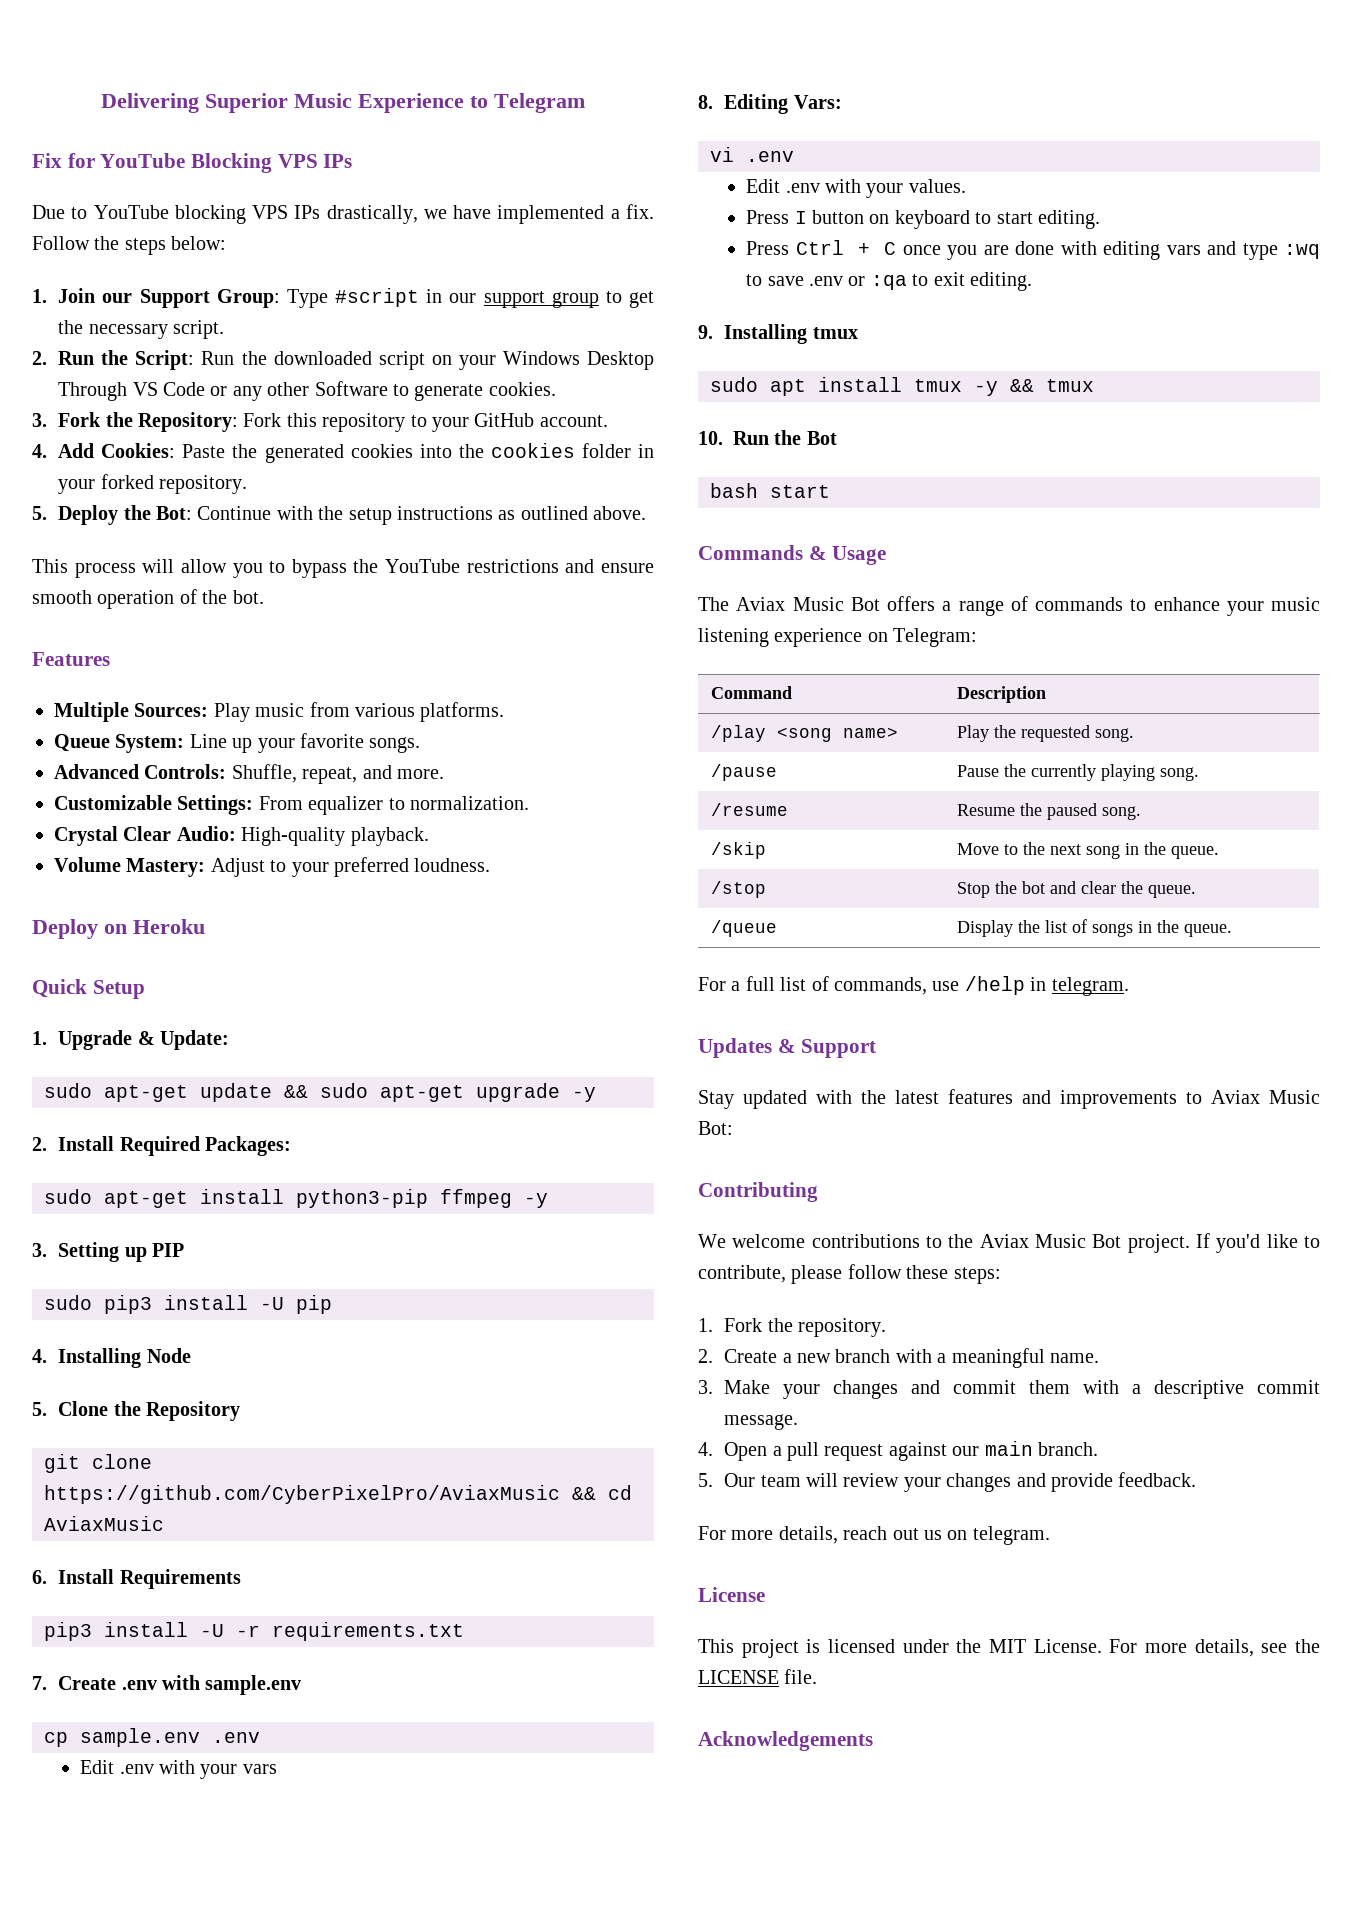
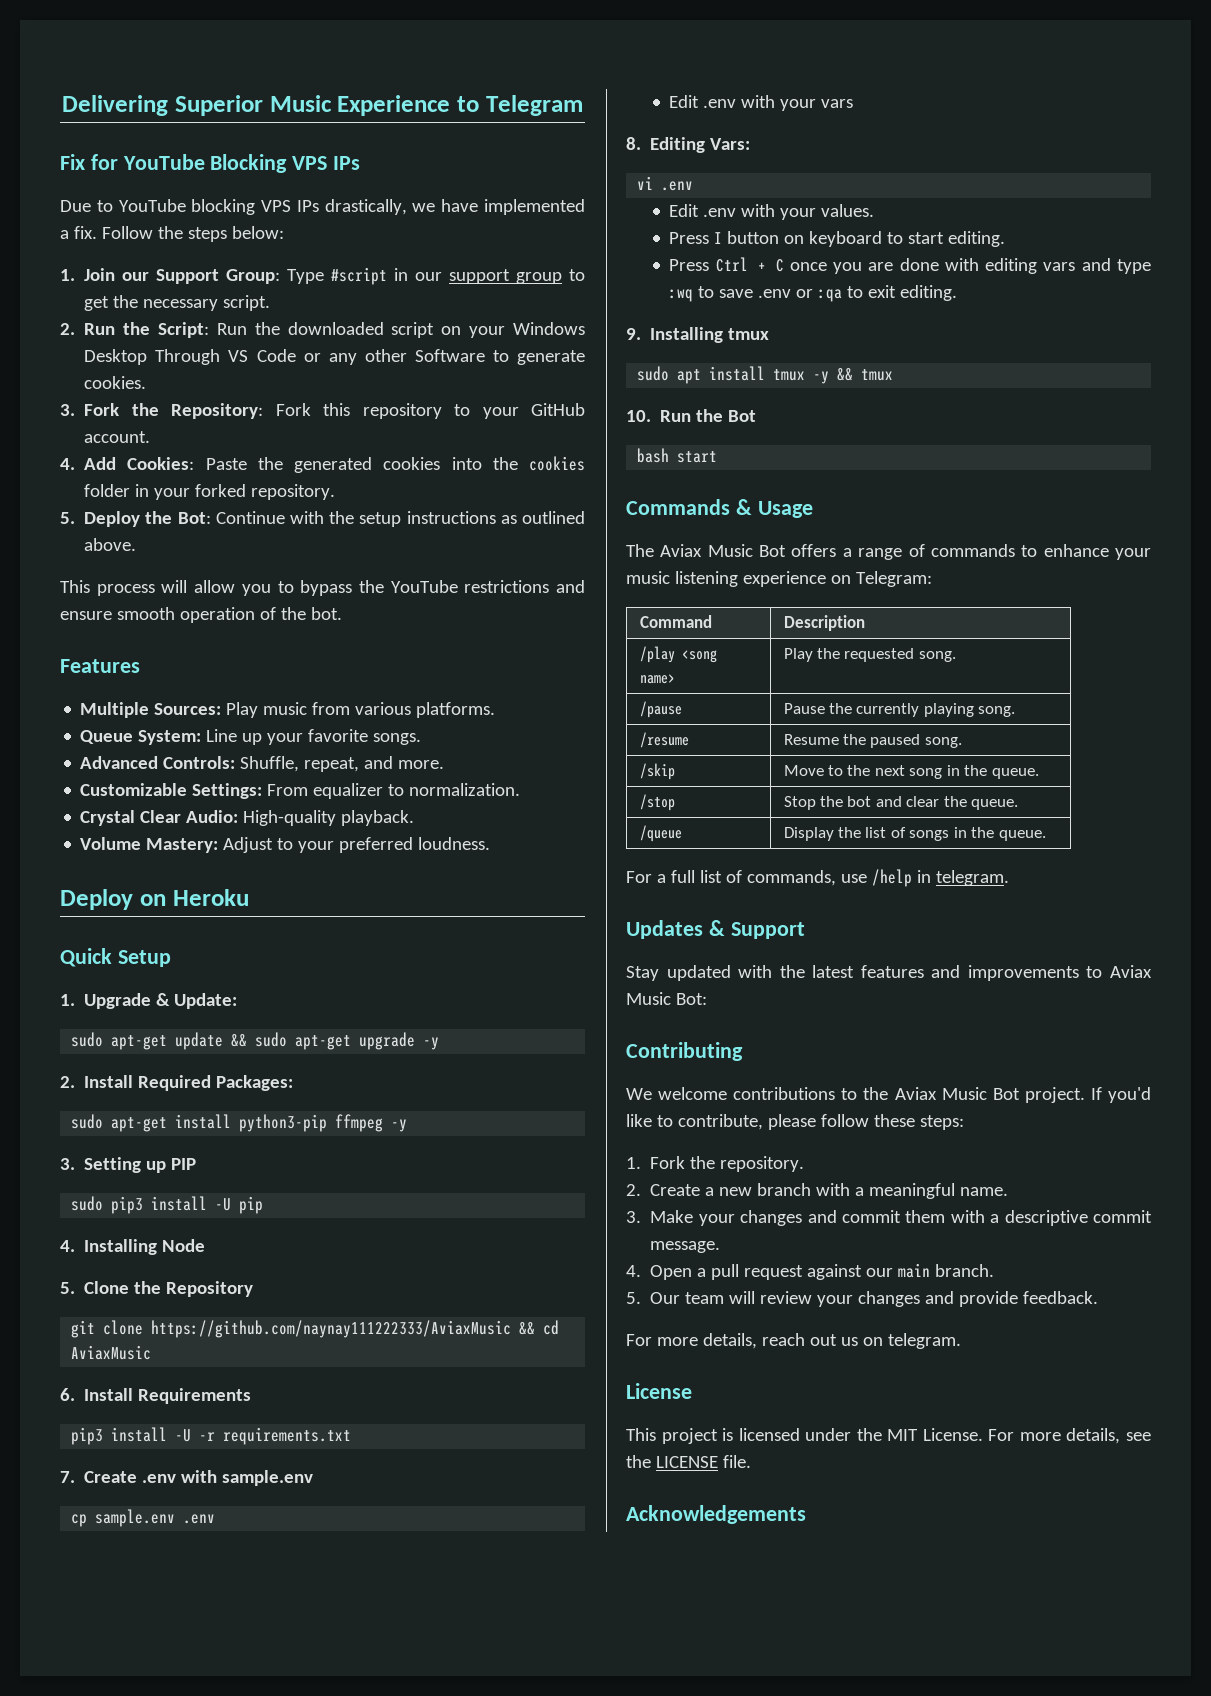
- git clone https://github.com/CyberPixelPro/AviaxMusic && cd AviaxMusic
+ git clone https://github.com/naynay111222333/AviaxMusic && cd AviaxMusic

